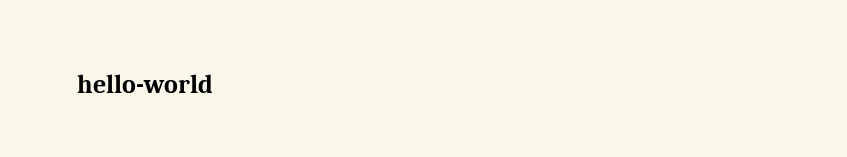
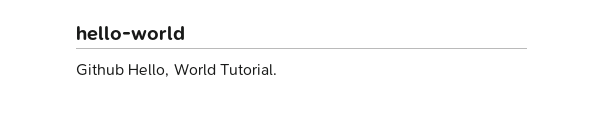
+ Github Hello, World Tutorial.

